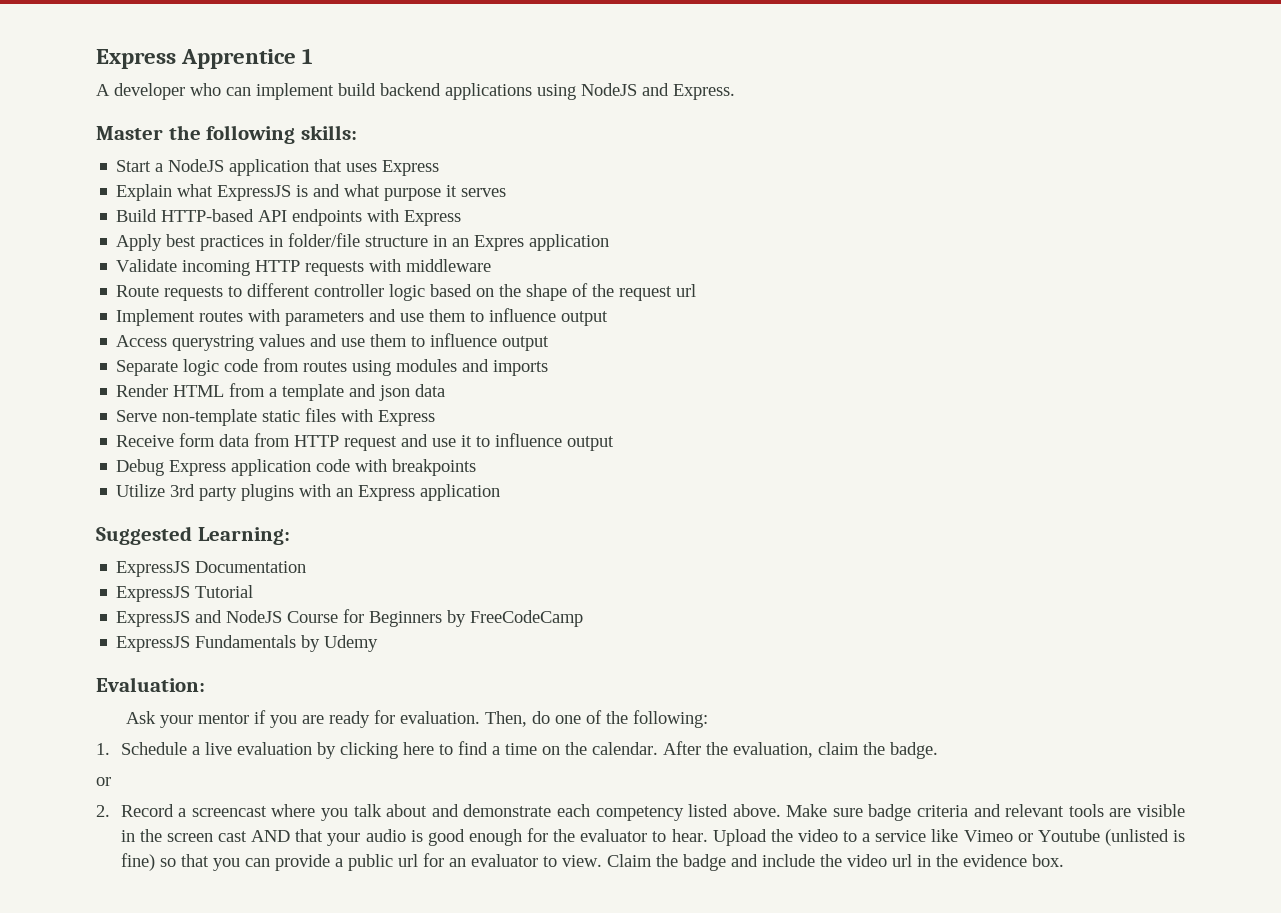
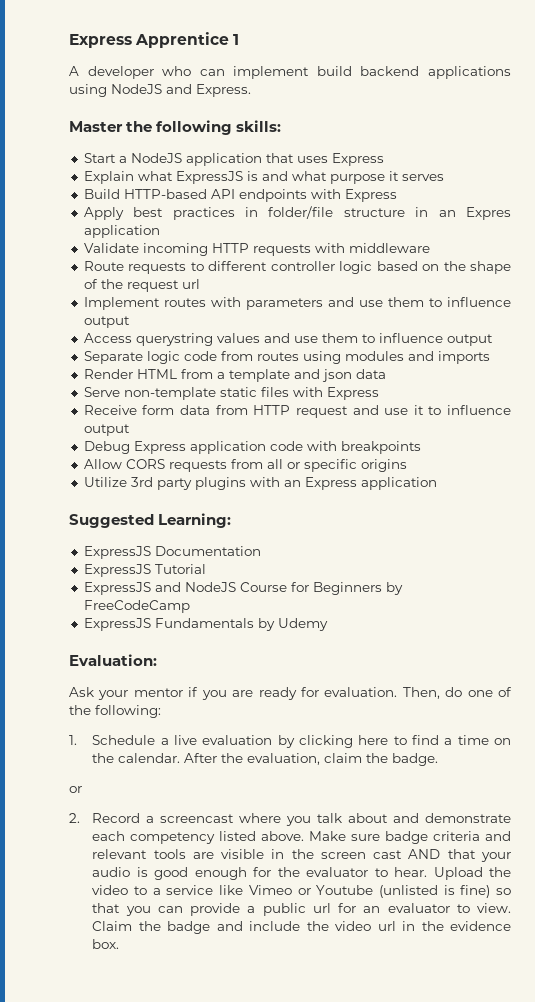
+ Allow CORS requests from all or specific origins

